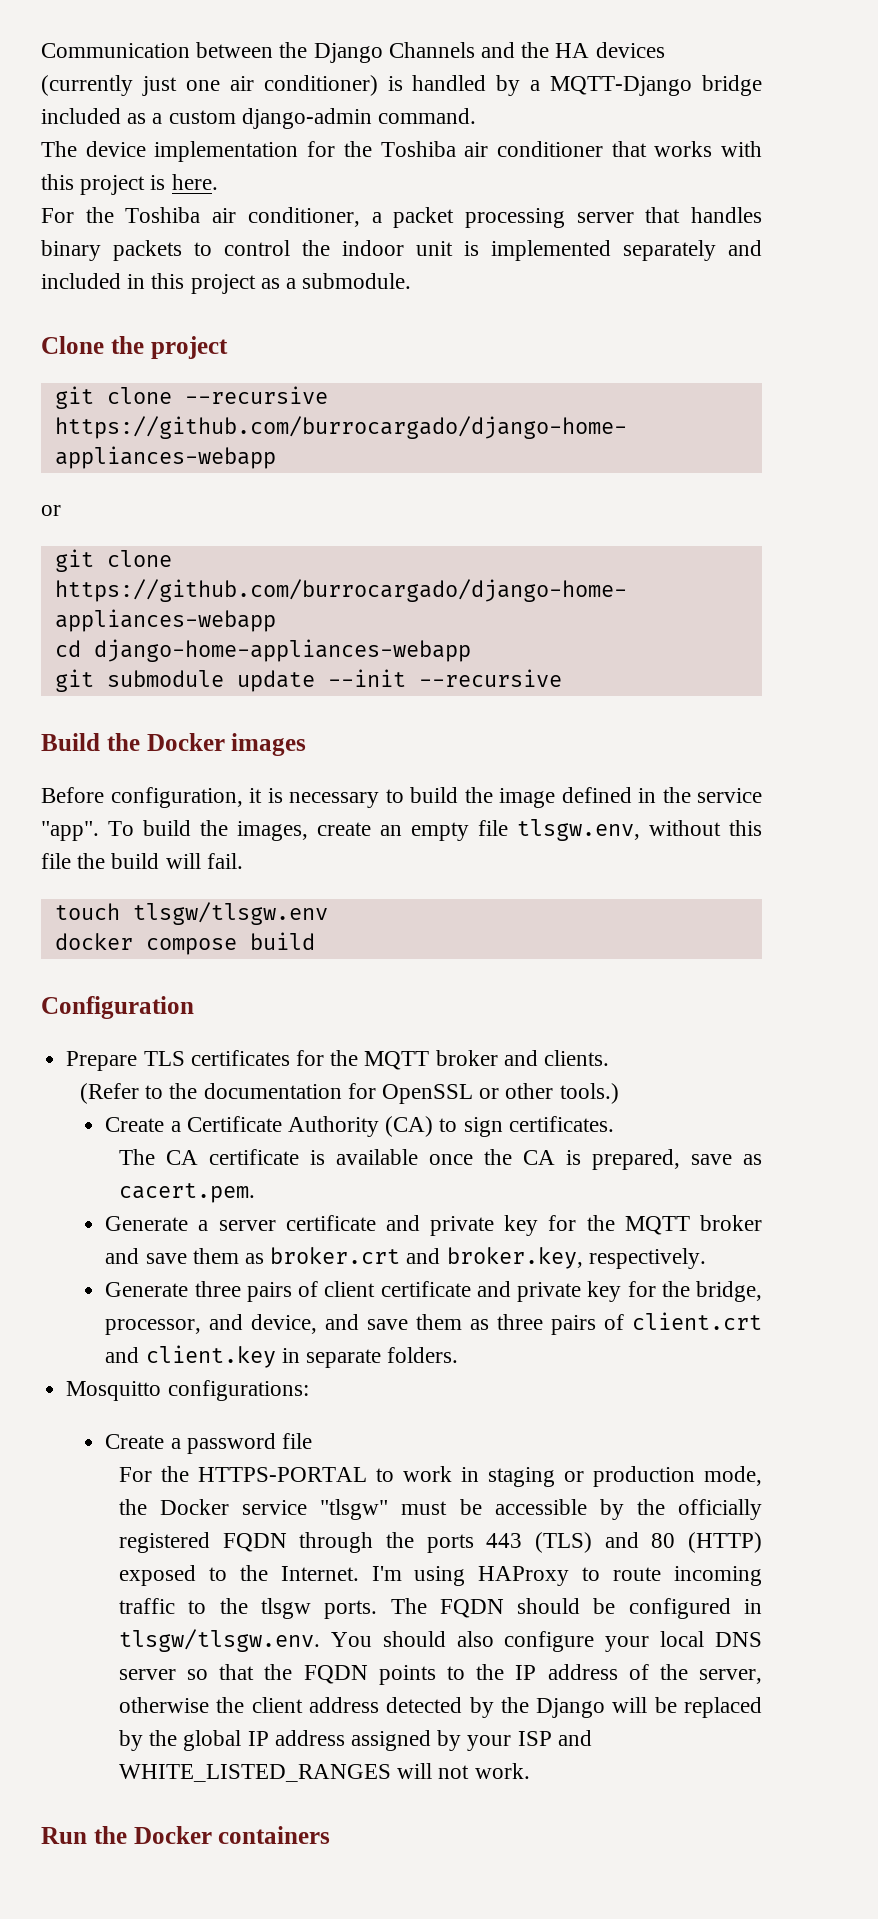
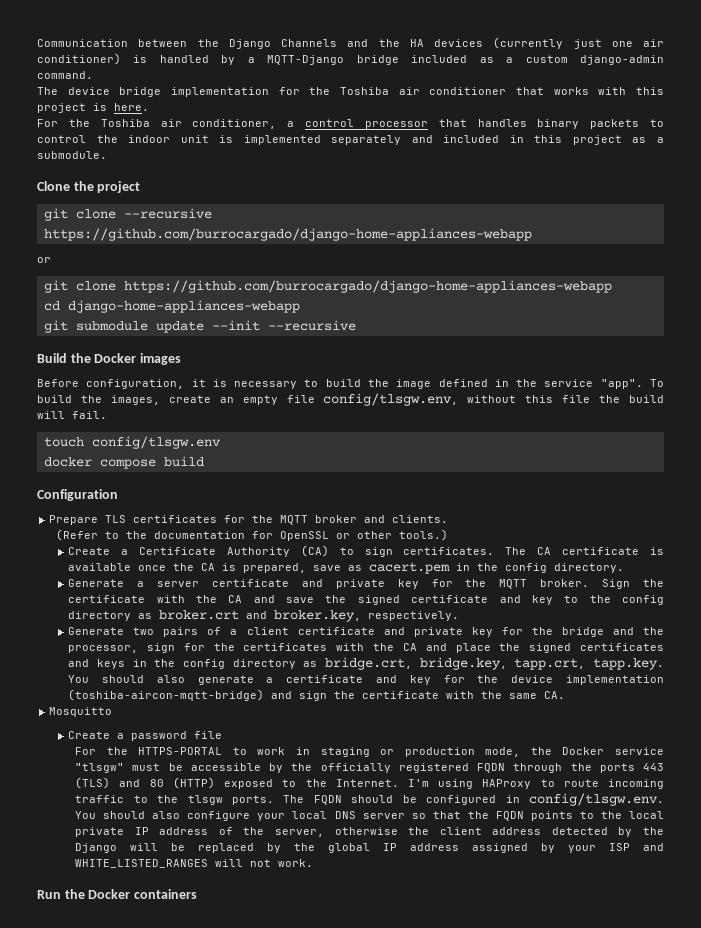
- The device implementation for the Toshiba air conditioner that works with this project is here.
+ The device bridge implementation for the Toshiba air conditioner that works with this project is here.
- For the Toshiba air conditioner, a packet processing server that handles binary packets to control the indoor unit is implemented separately and included in this project as a submodule.
+ For the Toshiba air conditioner, a control processor that handles binary packets to control the indoor unit is implemented separately and included in this project as a submodule.
- To build the images, create an empty file tlsgw.env, without this file the build will fail.
+ To build the images, create an empty file config/tlsgw.env, without this file the build will fail.
- touch tlsgw/tlsgw.env
+ touch config/tlsgw.env
- Create a Certificate Authority (CA) to sign certificates.
- The CA certificate is available once the CA is prepared, save as cacert.pem.
+ Create a Certificate Authority (CA) to sign certificates. The CA certificate is available once the CA is prepared, save as cacert.pem in the config directory.
- Generate a server certificate and private key for the MQTT broker and save them as broker.crt and broker.key, respectively.
+ Generate a server certificate and private key for the MQTT broker. Sign the certificate with the CA and save the signed certificate and key to the config directory as broker.crt and broker.key, respectively.
- Generate three pairs of client certificate and private key for the bridge, processor, and device, and save them as three pairs of client.crt and client.key in separate folders.
+ Generate two pairs of a client certificate and private key for the bridge and the processor, sign for the certificates with the CA and place the signed certificates and keys in the config directory as bridge.crt, bridge.key, tapp.crt, tapp.key. You should also generate a certificate and key for the device implementation (toshiba-aircon-mqtt-bridge) and sign the certificate with the same CA.
- Mosquitto configurations:
+ Mosquitto
- The FQDN should be configured in tlsgw/tlsgw.env. You should also configure your local DNS server so that the FQDN points to the IP address of the server, otherwise the client address detected by the Django will be replaced by the global IP address assigned by your ISP and WHITE_LISTED_RANGES will not work.
+ The FQDN should be configured in config/tlsgw.env. You should also configure your local DNS server so that the FQDN points to the local private IP address of the server, otherwise the client address detected by the Django will be replaced by the global IP address assigned by your ISP and WHITE_LISTED_RANGES will not work.

